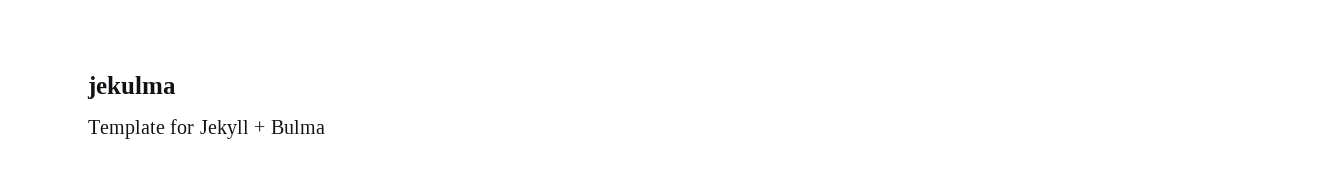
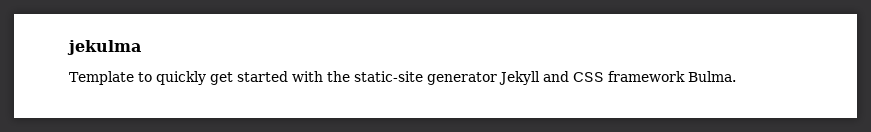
- Template for Jekyll + Bulma
+ Template to quickly get started with the static-site generator Jekyll and CSS framework Bulma.

